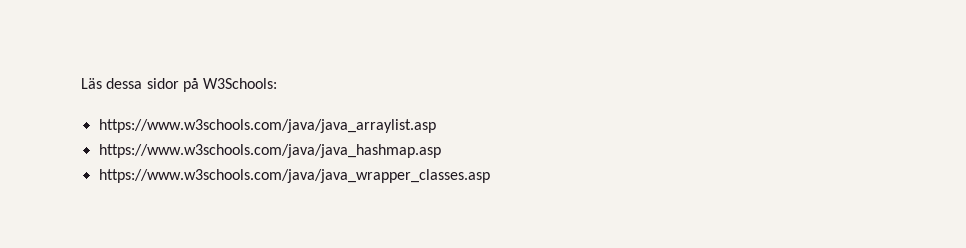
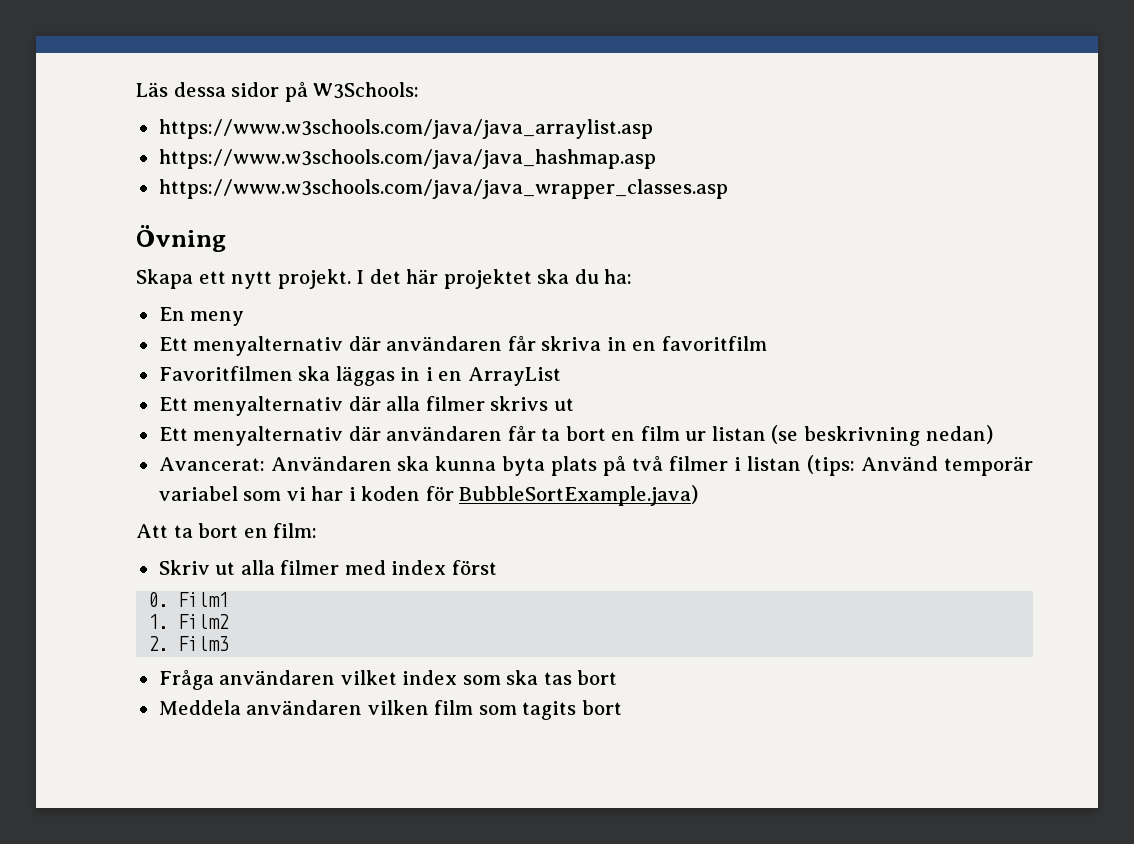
+ Övning
+ Skapa ett nytt projekt. I det här projektet ska du ha:
+ En meny
+ Ett menyalternativ där användaren får skriva in en favoritfilm
+ Favoritfilmen ska läggas in i en ArrayList
+ Ett menyalternativ där alla filmer skrivs ut
+ Ett menyalternativ där användaren får ta bort en film ur listan (se beskrivning nedan)
+ Avancerat: Användaren ska kunna byta plats på två filmer i listan (tips: Använd temporär variabel som vi har i koden för BubbleSortExample.java)
+ Att ta bort en film:
+ Skriv ut alla filmer med index först
+ 0. Film1
+ 1. Film2
+ 2. Film3
+ Fråga användaren vilket index som ska tas bort
+ Meddela användaren vilken film som tagits bort

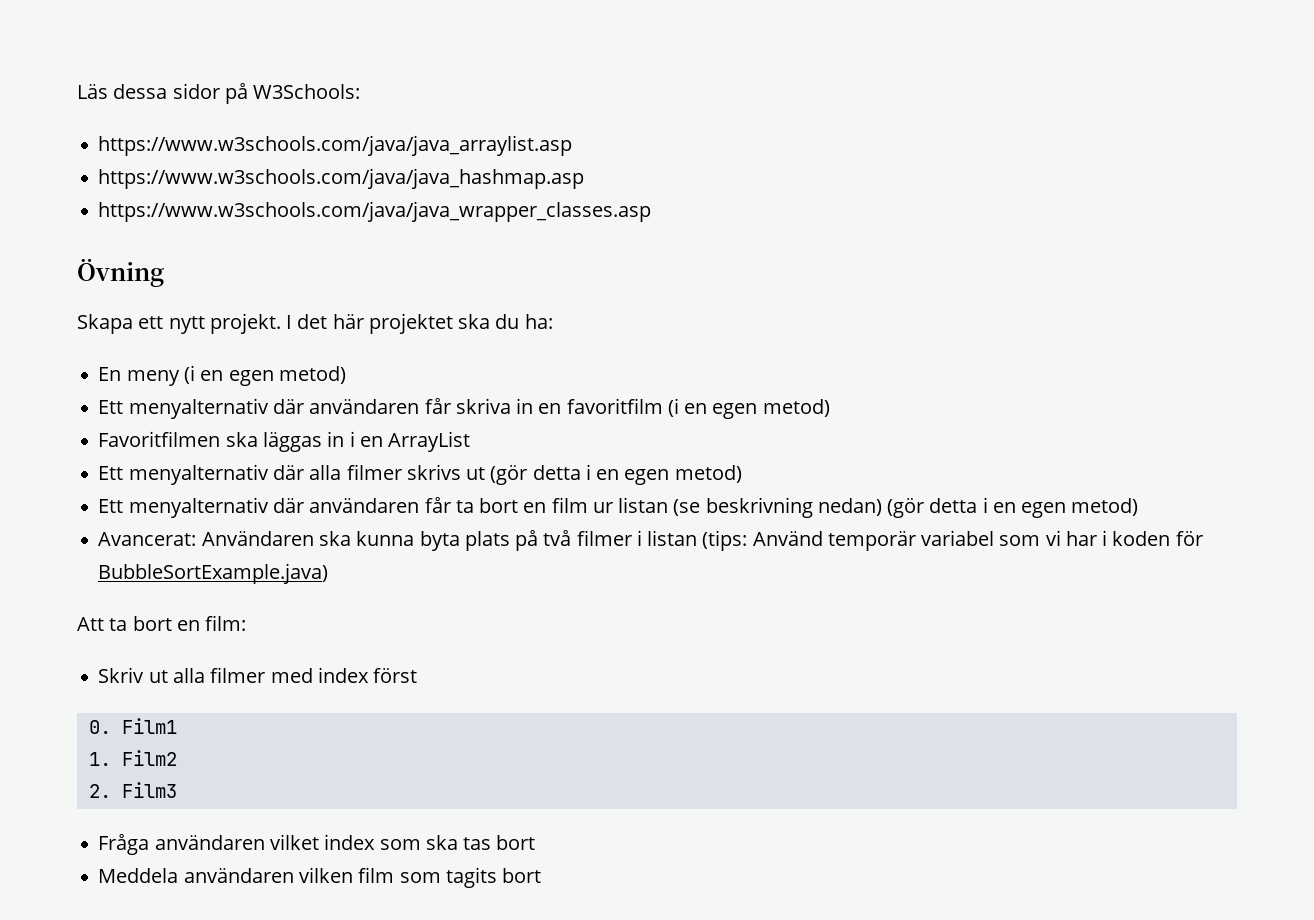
- En meny
+ En meny (i en egen metod)
- Ett menyalternativ där användaren får skriva in en favoritfilm
+ Ett menyalternativ där användaren får skriva in en favoritfilm (i en egen metod)
- Ett menyalternativ där alla filmer skrivs ut
+ Ett menyalternativ där alla filmer skrivs ut (gör detta i en egen metod)
- Ett menyalternativ där användaren får ta bort en film ur listan (se beskrivning nedan)
+ Ett menyalternativ där användaren får ta bort en film ur listan (se beskrivning nedan) (gör detta i en egen metod)

